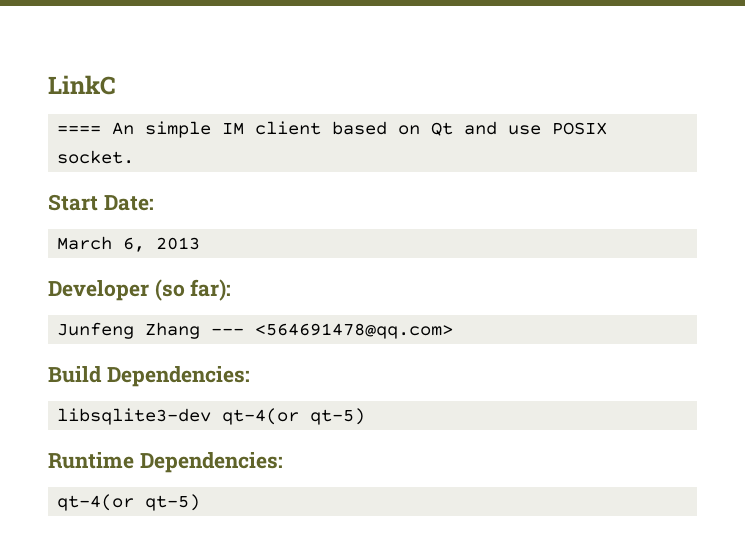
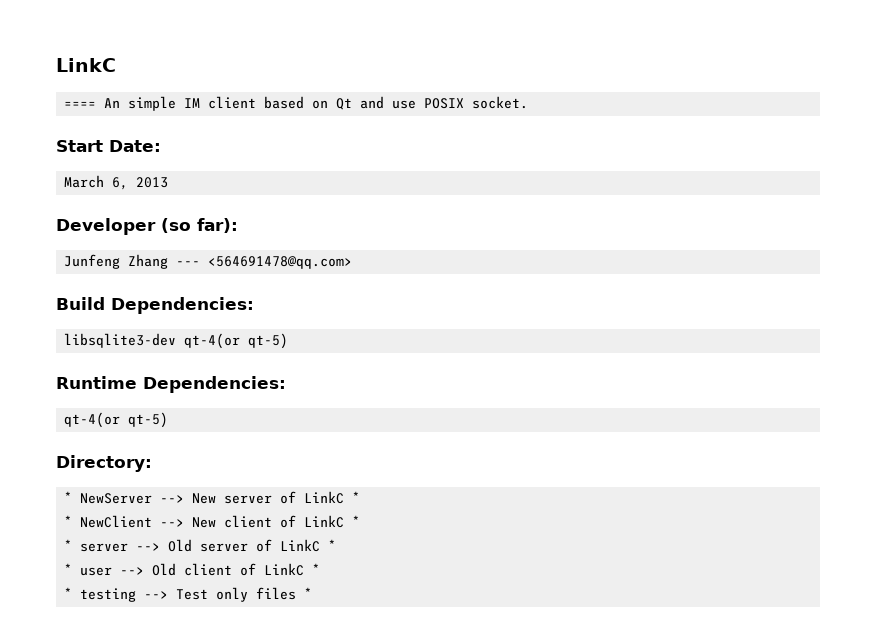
+ Directory:
+ * NewServer --> New server of LinkC *
+ * NewClient --> New client of LinkC *
+ * server --> Old server of LinkC *
+ * user --> Old client of LinkC *
+ * testing --> Test only files *

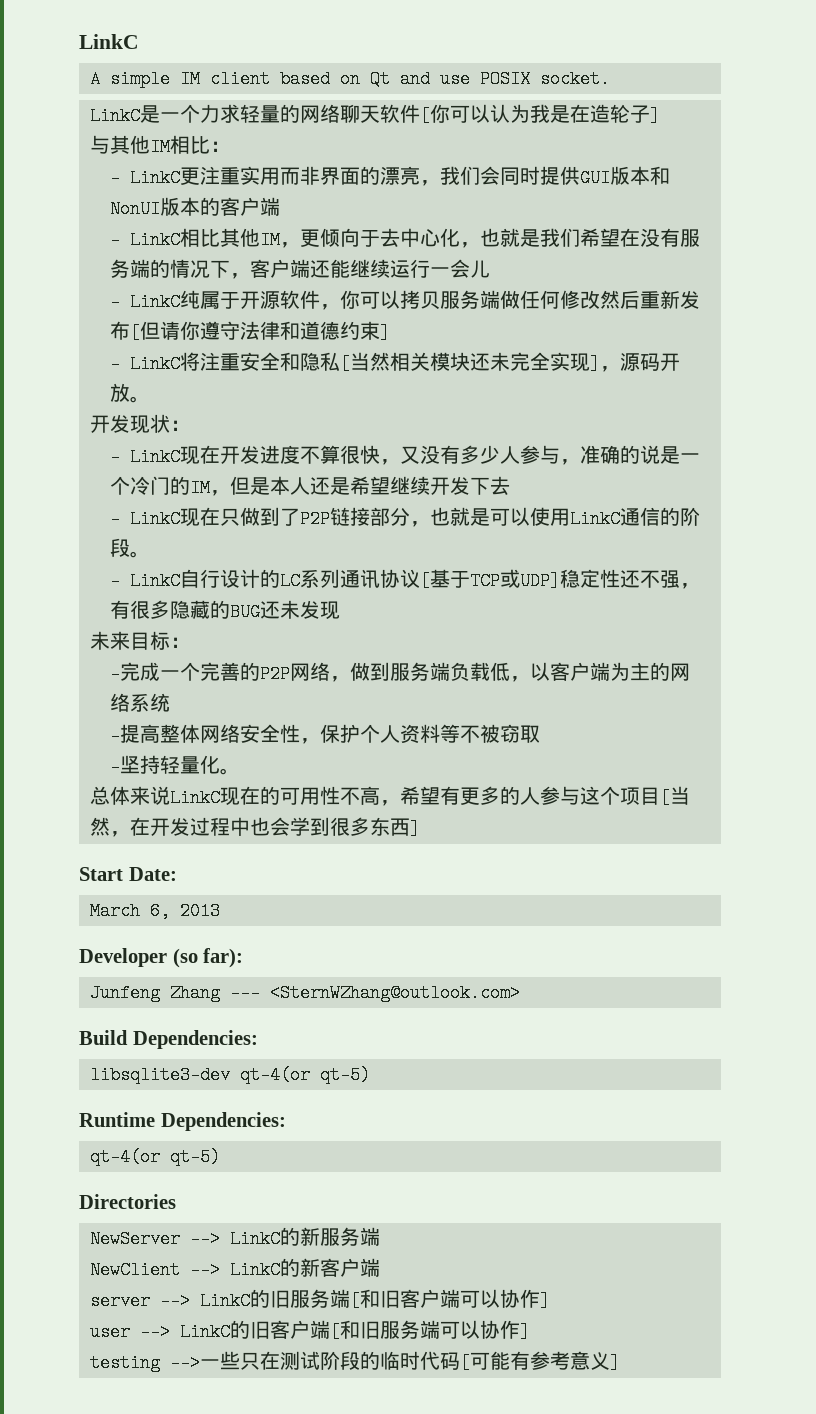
- ==== An simple IM client based on Qt and use POSIX socket.
+ A simple IM client based on Qt and use POSIX socket.
+ LinkC是一个力求轻量的网络聊天软件[你可以认为我是在造轮子]
+ 与其他IM相比：
+ - LinkC更注重实用而非界面的漂亮，我们会同时提供GUI版本和NonUI版本的客户端
+ - LinkC相比其他IM，更倾向于去中心化，也就是我们希望在没有服务端的情况下，客户端还能继续运行一会儿
+ - LinkC纯属于开源软件，你可以拷贝服务端做任何修改然后重新发布[但请你遵守法律和道德约束]
+ - LinkC将注重安全和隐私[当然相关模块还未完全实现]，源码开放。
+ 开发现状：
+ - LinkC现在开发进度不算很快，又没有多少人参与，准确的说是一个冷门的IM，但是本人还是希望继续开发下去
+ - LinkC现在只做到了P2P链接部分，也就是可以使用LinkC通信的阶段。
+ - LinkC自行设计的LC系列通讯协议[基于TCP或UDP]稳定性还不强，有很多隐藏的BUG还未发现
+ 未来目标：
+ -完成一个完善的P2P网络，做到服务端负载低，以客户端为主的网络系统
+ -提高整体网络安全性，保护个人资料等不被窃取
+ -坚持轻量化。
+ 总体来说LinkC现在的可用性不高，希望有更多的人参与这个项目[当然，在开发过程中也会学到很多东西]
- Junfeng Zhang --- <564691478@qq.com>
+ Junfeng Zhang --- <SternWZhang@outlook.com>
- Directory:
- * NewServer --> New server of LinkC *
- * NewClient --> New client of LinkC *
- * server --> Old server of LinkC *
- * user --> Old client of LinkC *
- * testing --> Test only files *
+ Directories
+ NewServer --> LinkC的新服务端
+ NewClient --> LinkC的新客户端
+ server --> LinkC的旧服务端[和旧客户端可以协作]
+ user --> LinkC的旧客户端[和旧服务端可以协作]
+ testing -->一些只在测试阶段的临时代码[可能有参考意义]

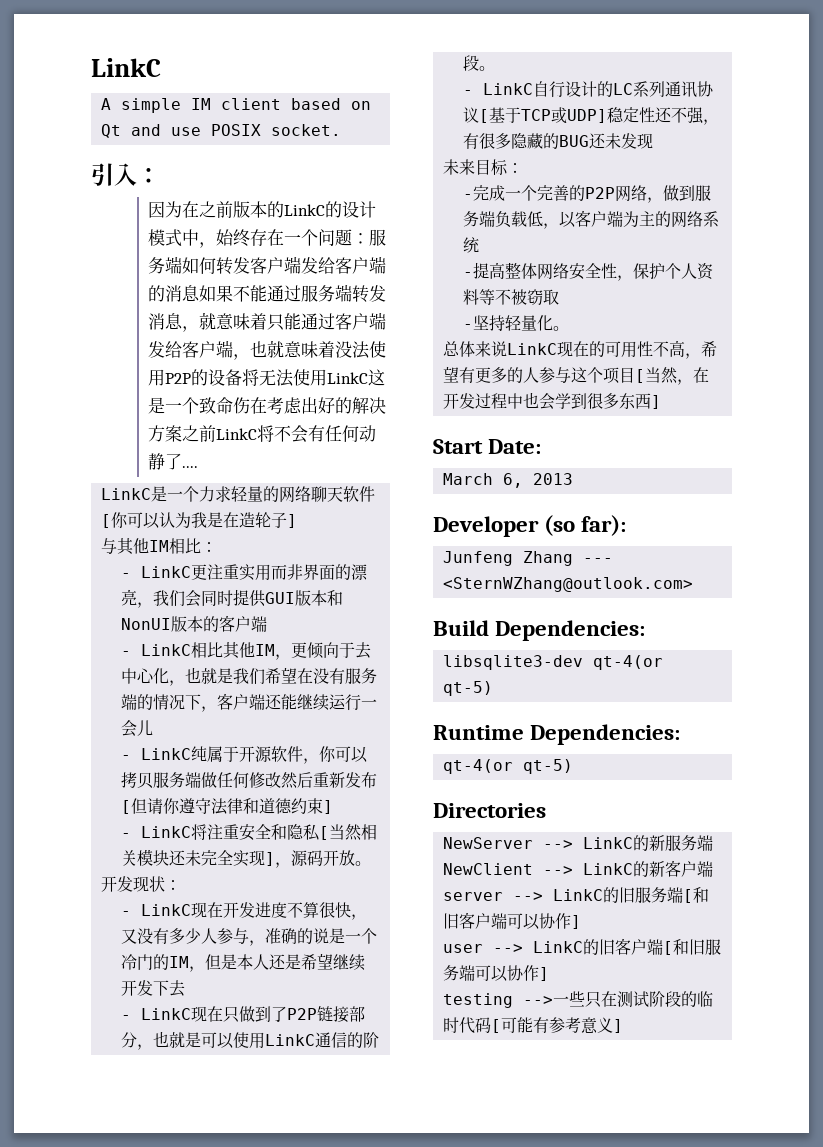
+ 引入：
+ 因为在之前版本的LinkC的设计模式中，始终存在一个问题：服务端如何转发客户端发给客户端的消息如果不能通过服务端转发消息，就意味着只能通过客户端发给客户端，也就意味着没法使用P2P的设备将无法使用LinkC这是一个致命伤在考虑出好的解决方案之前LinkC将不会有任何动静了....

